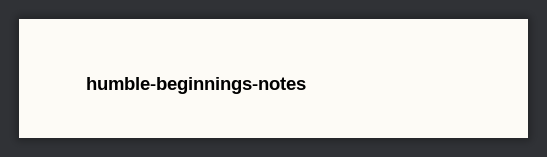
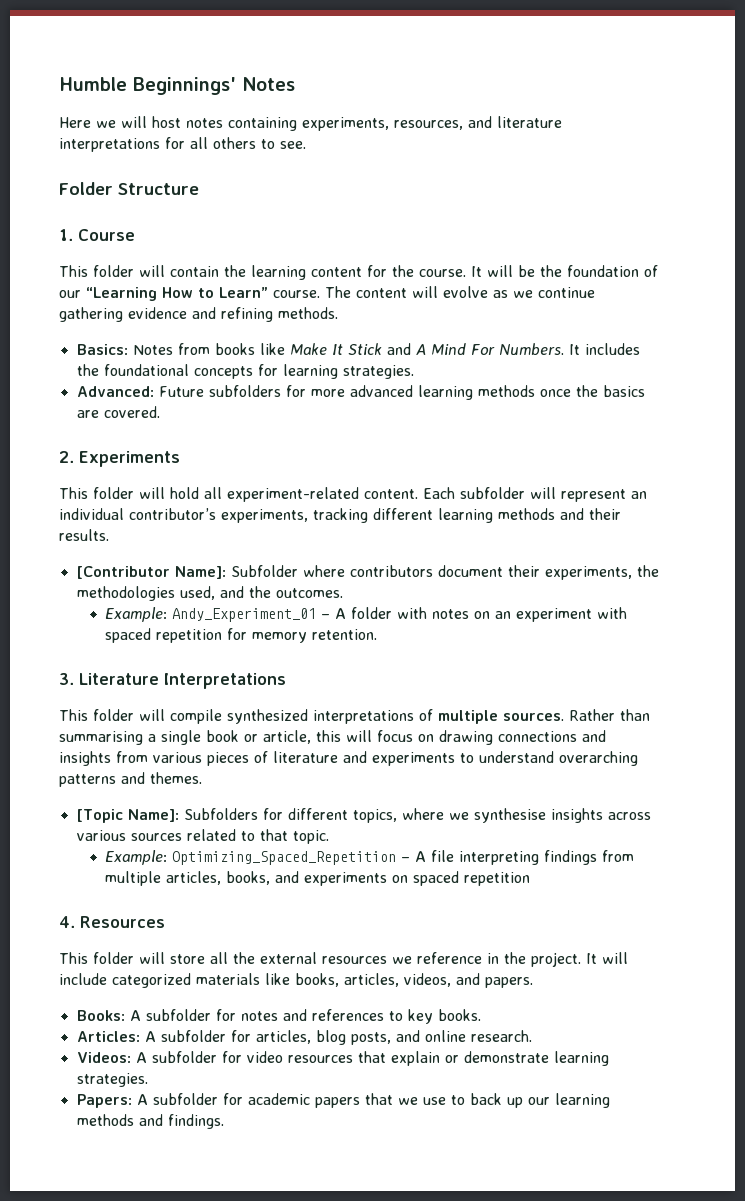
- humble-beginnings-notes
+ Humble Beginnings' Notes
+ Here we will host notes containing experiments, resources, and literature interpretations for all others to see.
+ Folder Structure
+ 1. Course
+ This folder will contain the learning content for the course. It will be the foundation of our “Learning How to Learn” course. The content will evolve as we continue gathering evidence and refining methods.
+ Basics: Notes from books like Make It Stick and A Mind For Numbers. It includes the foundational concepts for learning strategies.
+ Advanced: Future subfolders for more advanced learning methods once the basics are covered.
+ 2. Experiments
+ This folder will hold all experiment-related content. Each subfolder will represent an individual contributor’s experiments, tracking different learning methods and their results.
+ [Contributor Name]: Subfolder where contributors document their experiments, the methodologies used, and the outcomes.
+ Example: Andy_Experiment_01 – A folder with notes on an experiment with spaced repetition for memory retention.
+ 3. Literature Interpretations
+ This folder will compile synthesized interpretations of multiple sources. Rather than summarising a single book or article, this will focus on drawing connections and insights from various pieces of literature and experiments to understand overarching patterns and themes.
+ [Topic Name]: Subfolders for different topics, where we synthesise insights across various sources related to that topic.
+ Example: Optimizing_Spaced_Repetition – A file interpreting findings from multiple articles, books, and experiments on spaced repetition
+ 4. Resources
+ This folder will store all the external resources we reference in the project. It will include categorized materials like books, articles, videos, and papers.
+ Books: A subfolder for notes and references to key books.
+ Articles: A subfolder for articles, blog posts, and online research.
+ Videos: A subfolder for video resources that explain or demonstrate learning strategies.
+ Papers: A subfolder for academic papers that we use to back up our learning methods and findings.

